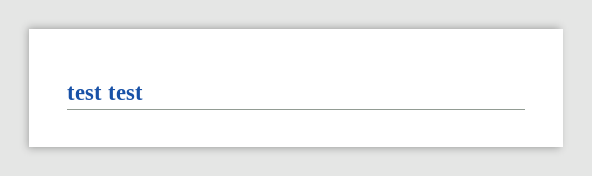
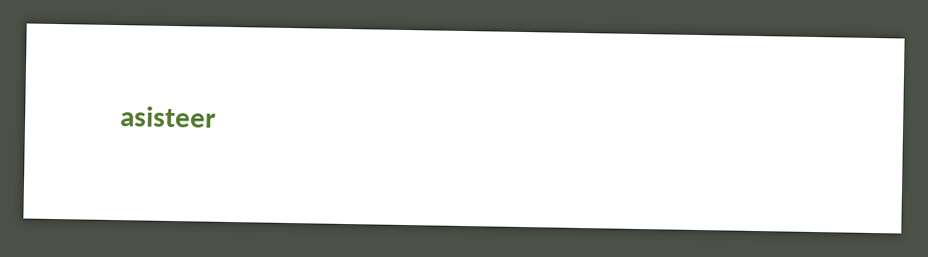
- test test
+ asisteer

